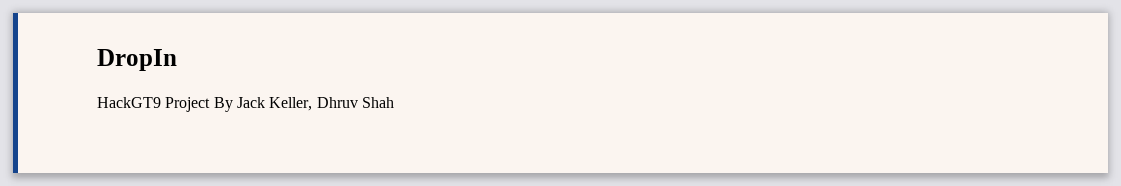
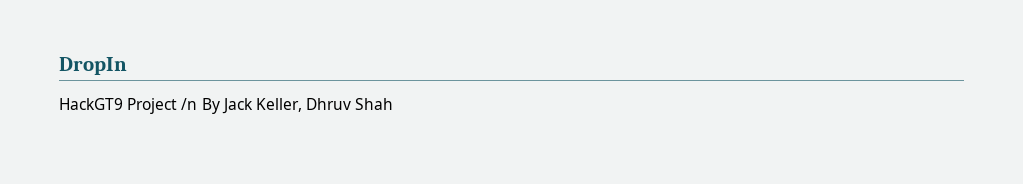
- HackGT9 Project By Jack Keller, Dhruv Shah
+ HackGT9 Project /n By Jack Keller, Dhruv Shah

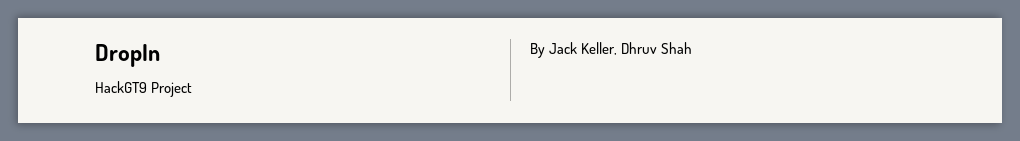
- HackGT9 Project /n By Jack Keller, Dhruv Shah
+ HackGT9 Project
+ By Jack Keller, Dhruv Shah

